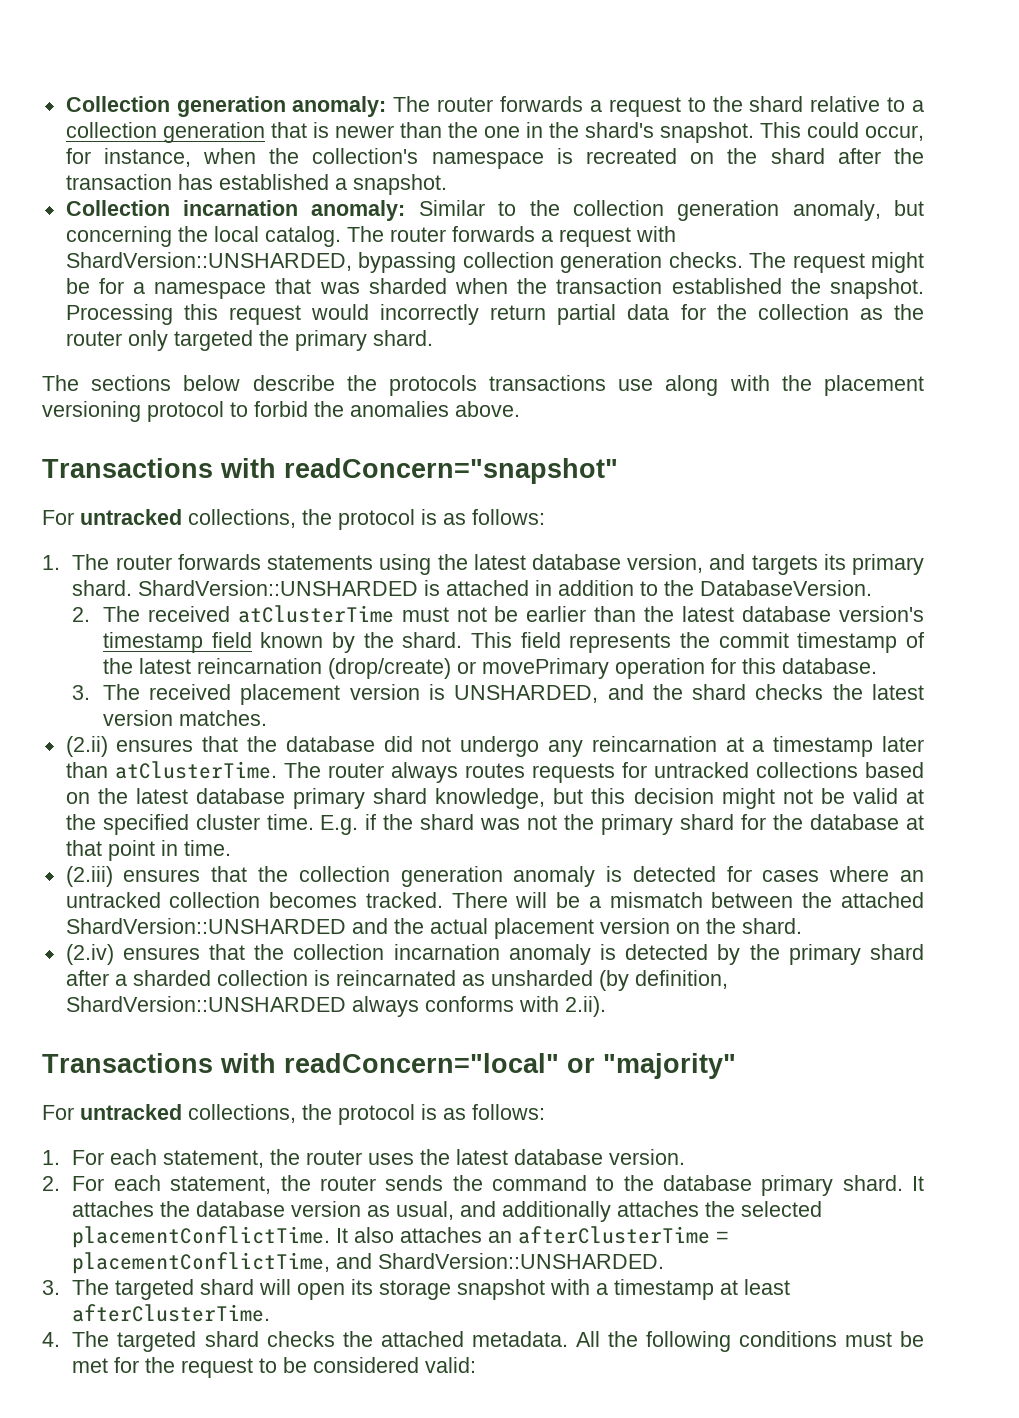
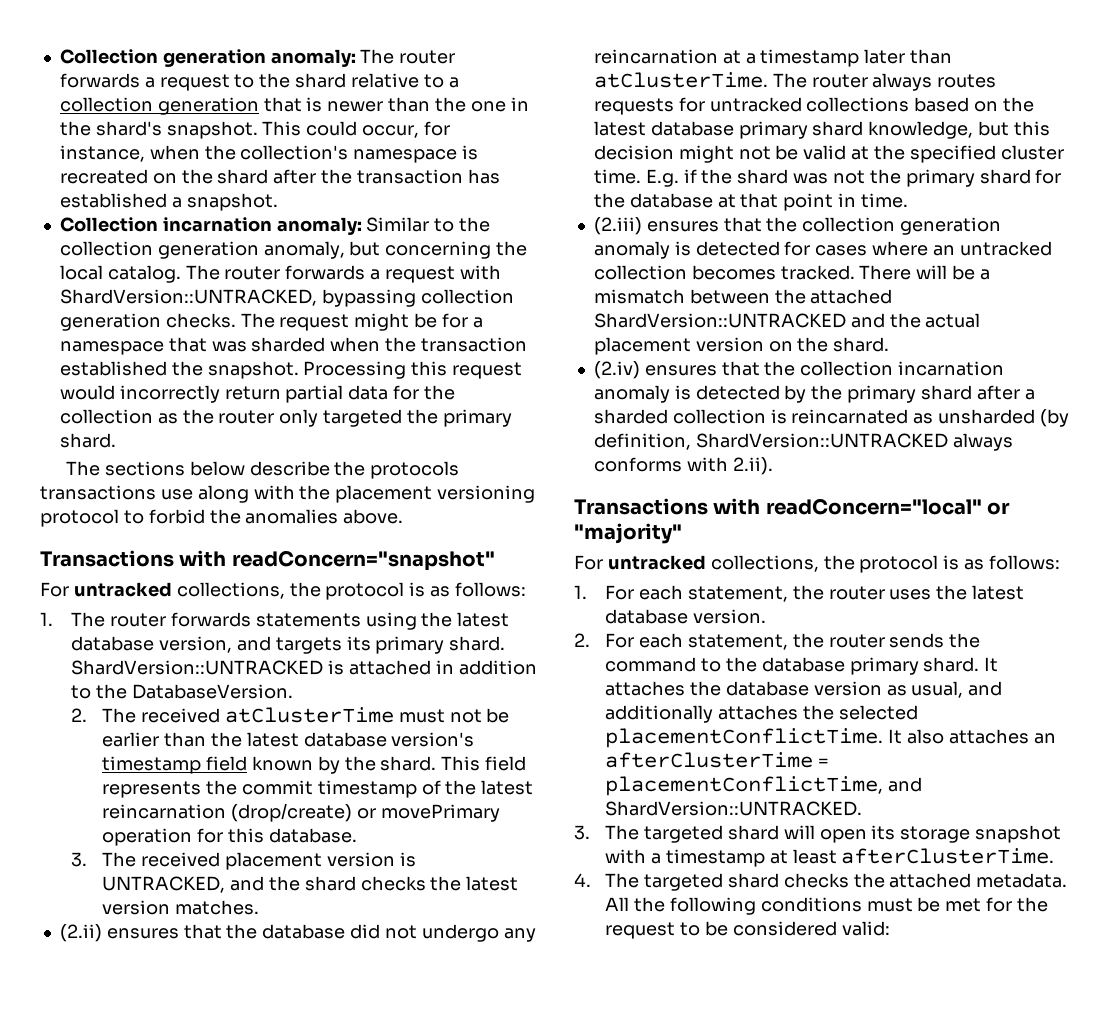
- The router forwards a request with ShardVersion::UNSHARDED, bypassing collection generation checks.
+ The router forwards a request with ShardVersion::UNTRACKED, bypassing collection generation checks.
- ShardVersion::UNSHARDED is attached in addition to the DatabaseVersion.
+ ShardVersion::UNTRACKED is attached in addition to the DatabaseVersion.
- 3. The received placement version is UNSHARDED, and the shard checks the latest version matches.
+ 3. The received placement version is UNTRACKED, and the shard checks the latest version matches.
- There will be a mismatch between the attached ShardVersion::UNSHARDED and the actual placement version on the shard.
+ There will be a mismatch between the attached ShardVersion::UNTRACKED and the actual placement version on the shard.
- (2.iv) ensures that the collection incarnation anomaly is detected by the primary shard after a sharded collection is reincarnated as unsharded (by definition, ShardVersion::UNSHARDED always conforms with 2.ii).
+ (2.iv) ensures that the collection incarnation anomaly is detected by the primary shard after a sharded collection is reincarnated as unsharded (by definition, ShardVersion::UNTRACKED always conforms with 2.ii).
- It also attaches an afterClusterTime = placementConflictTime, and ShardVersion::UNSHARDED.
+ It also attaches an afterClusterTime = placementConflictTime, and ShardVersion::UNTRACKED.

